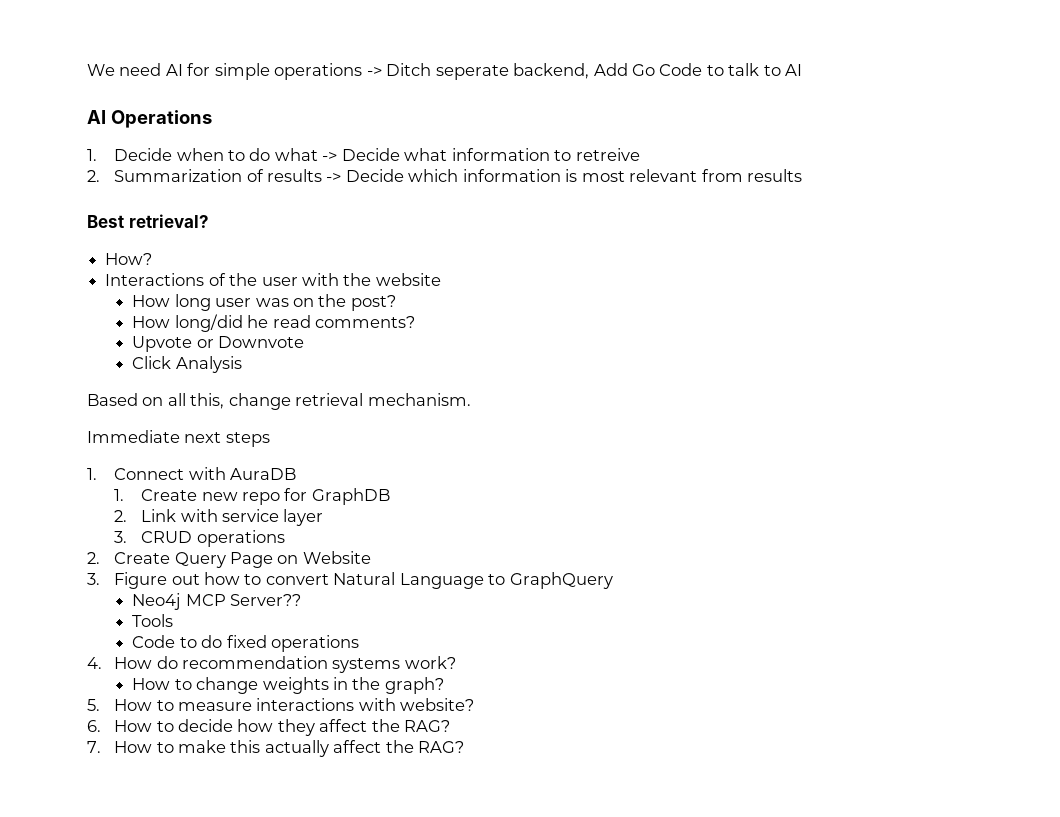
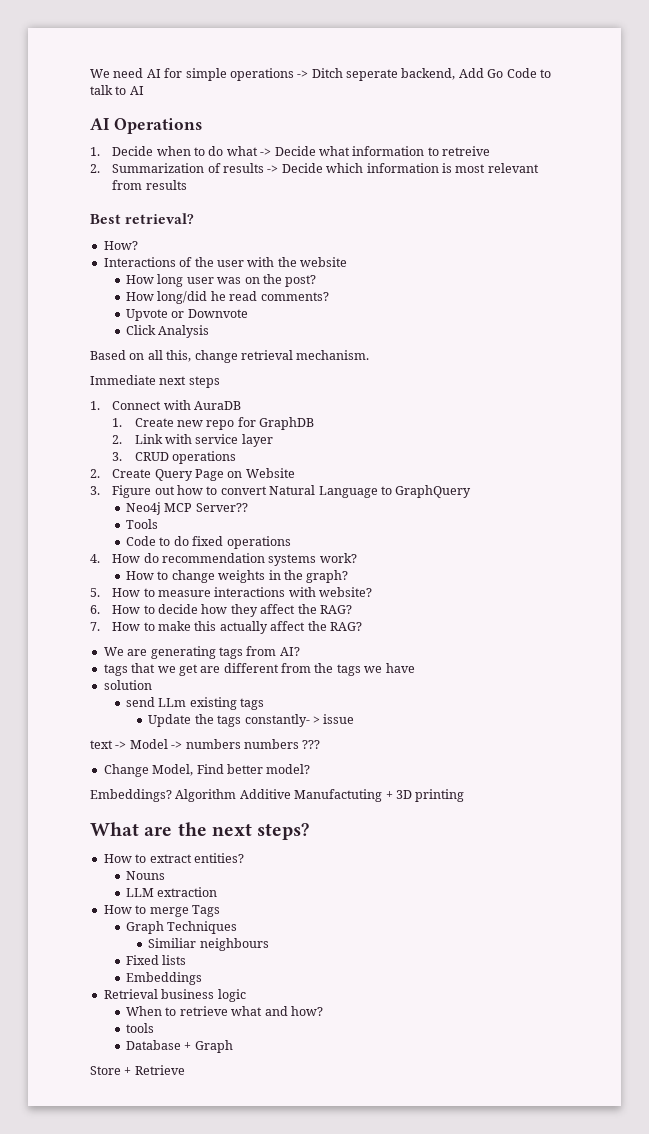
+ We are generating tags from AI?
+ tags that we get are different from the tags we have
+ solution
+ send LLm existing tags
+ Update the tags constantly- > issue
+ text -> Model -> numbers numbers ???
+ Change Model, Find better model?
+ Embeddings? Algorithm Additive Manufactuting + 3D printing
+ What are the next steps?
+ How to extract entities?
+ Nouns
+ LLM extraction
+ How to merge Tags
+ Graph Techniques
+ Similiar neighbours
+ Fixed lists
+ Embeddings
+ Retrieval business logic
+ When to retrieve what and how?
+ tools
+ Database + Graph
+ Store + Retrieve

